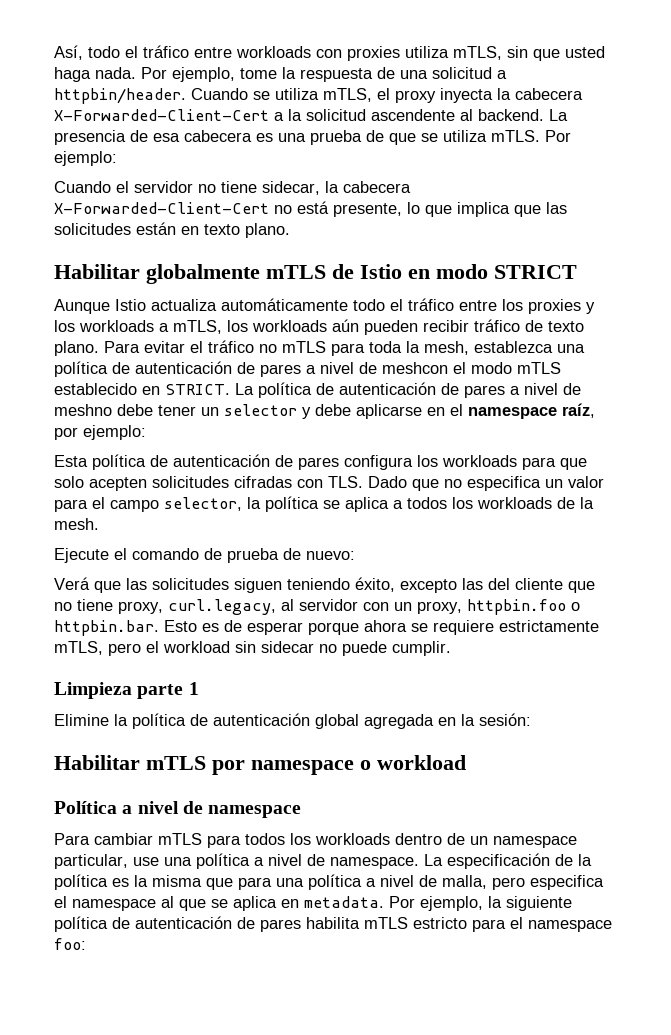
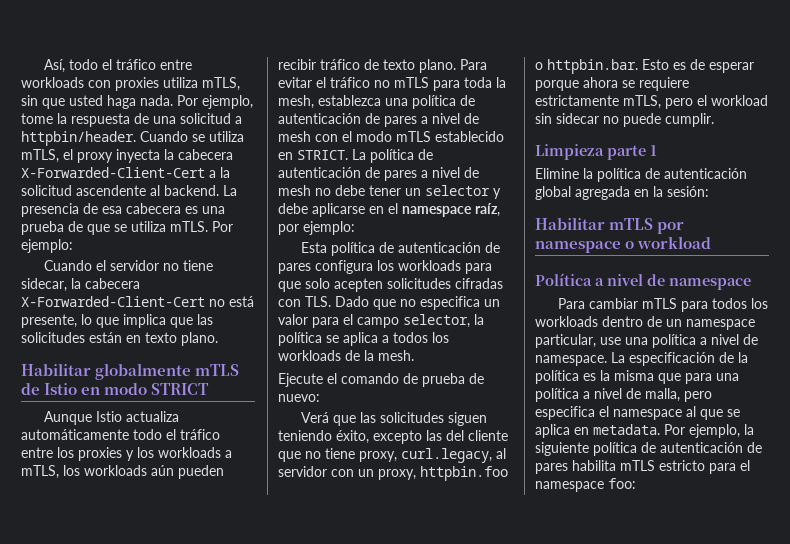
- Para evitar el tráfico no mTLS para toda la mesh, establezca una política de autenticación de pares a nivel de meshcon el modo mTLS establecido en STRICT.
+ Para evitar el tráfico no mTLS para toda la mesh, establezca una política de autenticación de pares a nivel de mesh con el modo mTLS establecido en STRICT.
- La política de autenticación de pares a nivel de meshno debe tener un selector y debe aplicarse en el namespace raíz, por ejemplo:
+ La política de autenticación de pares a nivel de mesh no debe tener un selector y debe aplicarse en el namespace raíz, por ejemplo:

